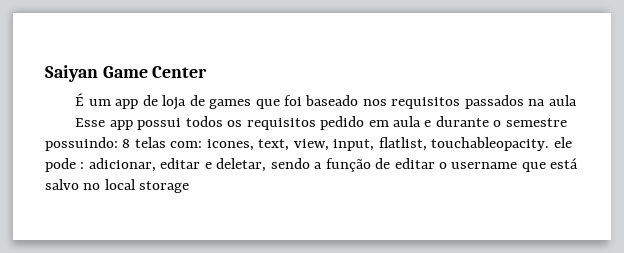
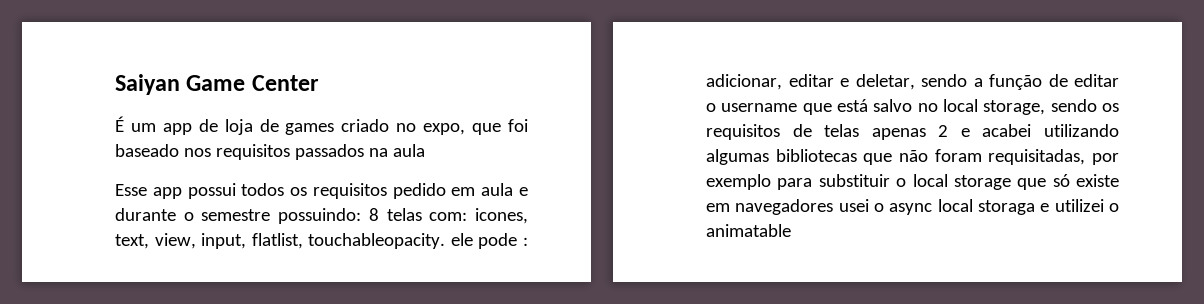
- É um app de loja de games que foi baseado nos requisitos passados na aula
+ É um app de loja de games criado no expo, que foi baseado nos requisitos passados na aula
- Esse app possui todos os requisitos pedido em aula e durante o semestre possuindo: 8 telas com: icones, text, view, input, flatlist, touchableopacity. ele pode : adicionar, editar e deletar, sendo a função de editar o username que está salvo no local storage
+ Esse app possui todos os requisitos pedido em aula e durante o semestre possuindo: 8 telas com: icones, text, view, input, flatlist, touchableopacity. ele pode : adicionar, editar e deletar, sendo a função de editar o username que está salvo no local storage, sendo os requisitos de telas apenas 2 e acabei utilizando algumas bibliotecas que não foram requisitadas, por exemplo para substituir o local storage que só existe em navegadores usei o async local storaga e utilizei o animatable

